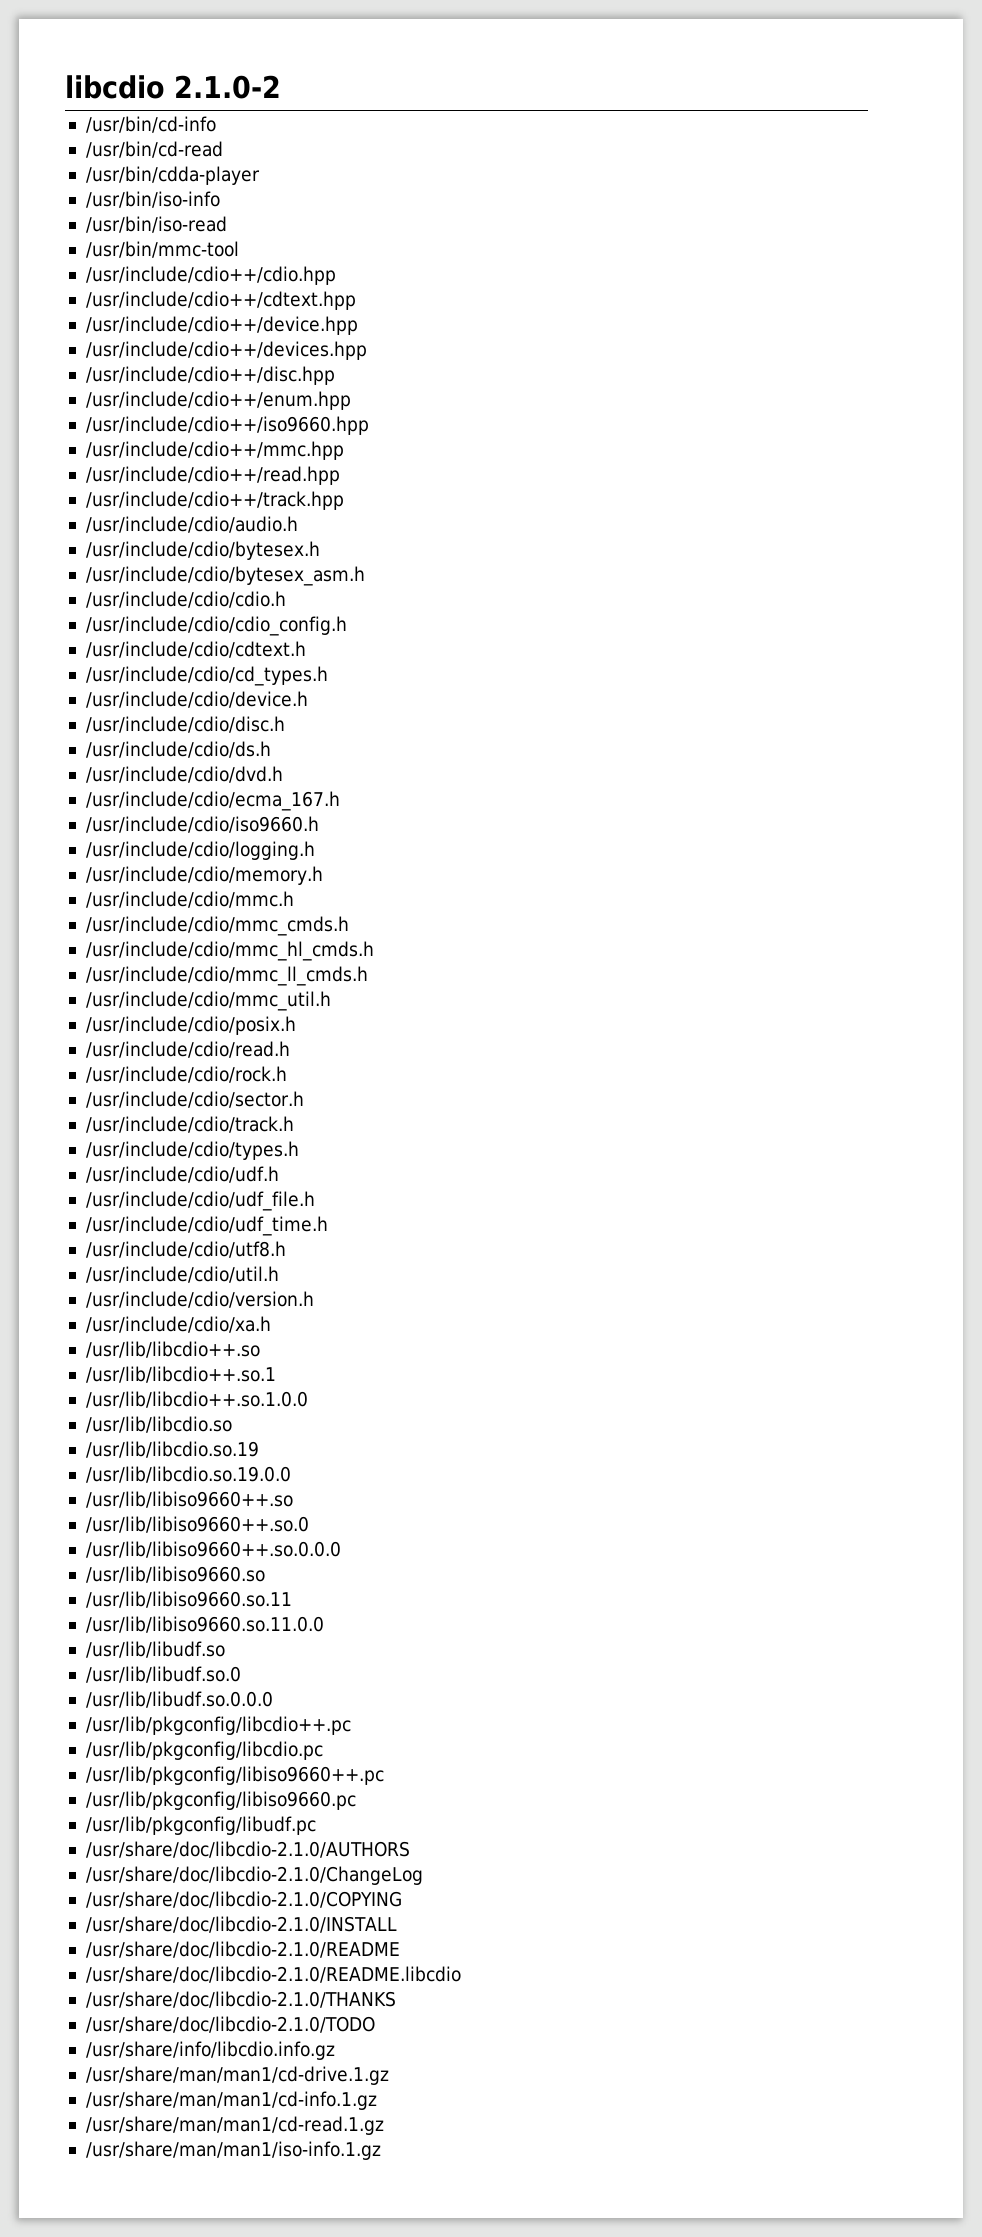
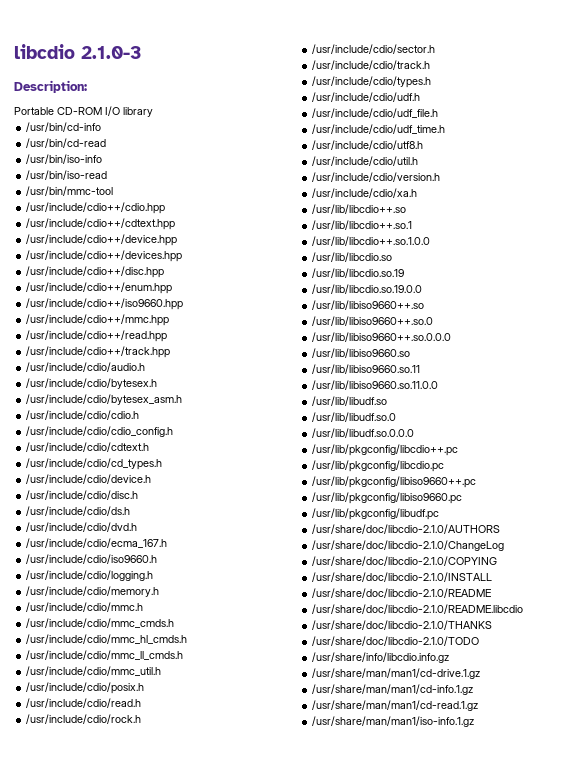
- libcdio 2.1.0-2
+ libcdio 2.1.0-3
+ Description:
+ Portable CD-ROM I/O library
- /usr/bin/cdda-player

